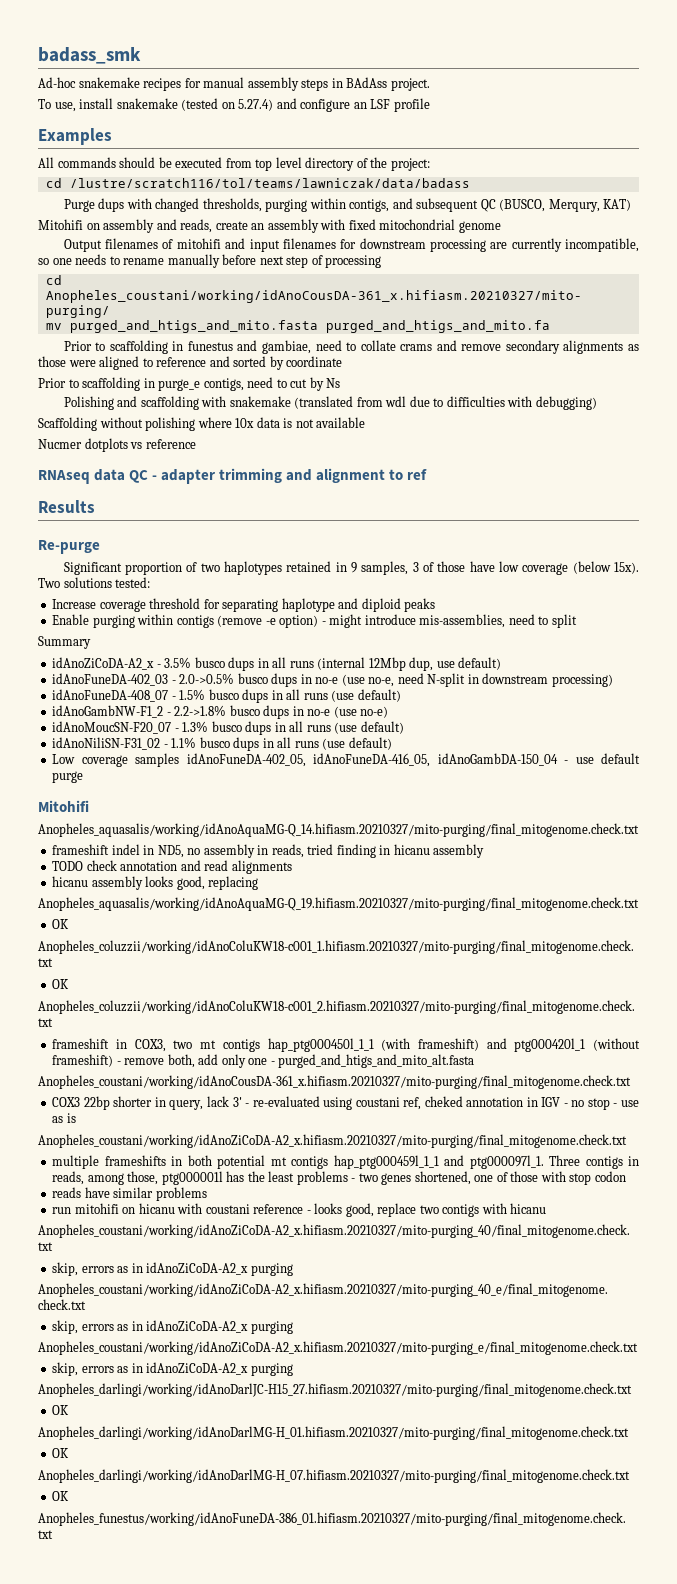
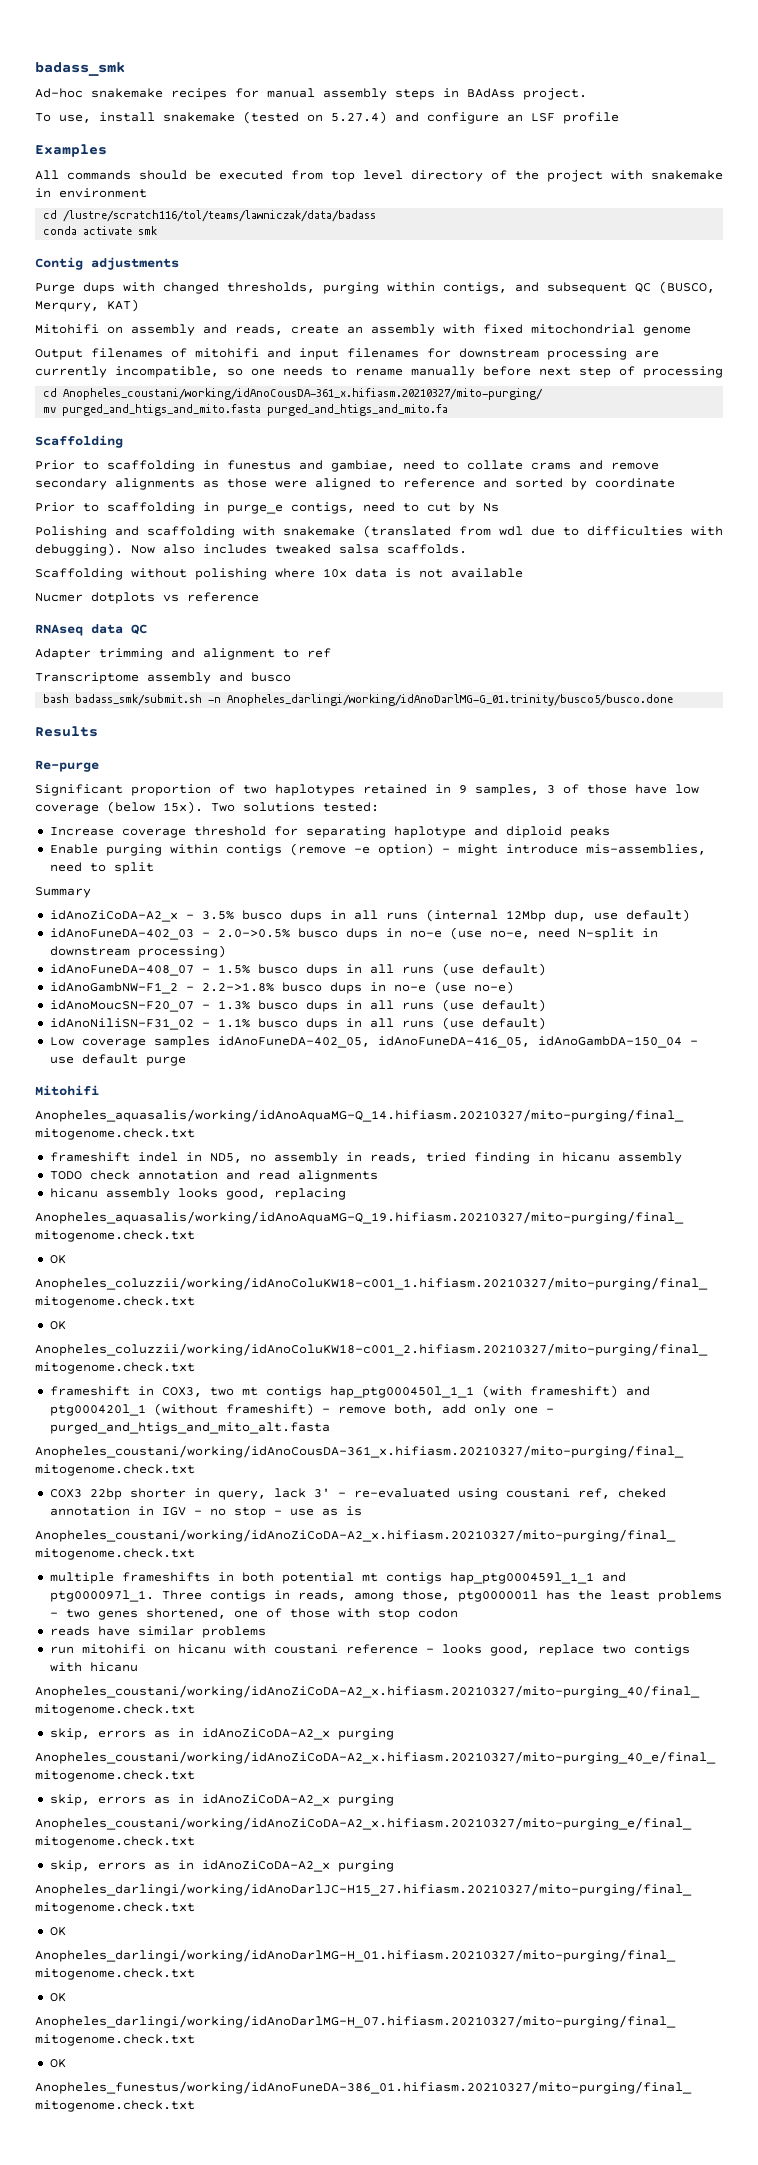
- All commands should be executed from top level directory of the project:
+ All commands should be executed from top level directory of the project with snakemake in environment
  cd /lustre/scratch116/tol/teams/lawniczak/data/badass
+ conda activate smk
+ Contig adjustments
  mv purged_and_htigs_and_mito.fasta purged_and_htigs_and_mito.fa
+ Scaffolding
- Polishing and scaffolding with snakemake (translated from wdl due to difficulties with debugging)
+ Polishing and scaffolding with snakemake (translated from wdl due to difficulties with debugging). Now also includes tweaked salsa scaffolds.
- RNAseq data QC - adapter trimming and alignment to ref
+ RNAseq data QC
+ Adapter trimming and alignment to ref
+ Transcriptome assembly and busco
+ bash badass_smk/submit.sh -n Anopheles_darlingi/working/idAnoDarlMG-G_01.trinity/busco5/busco.done

